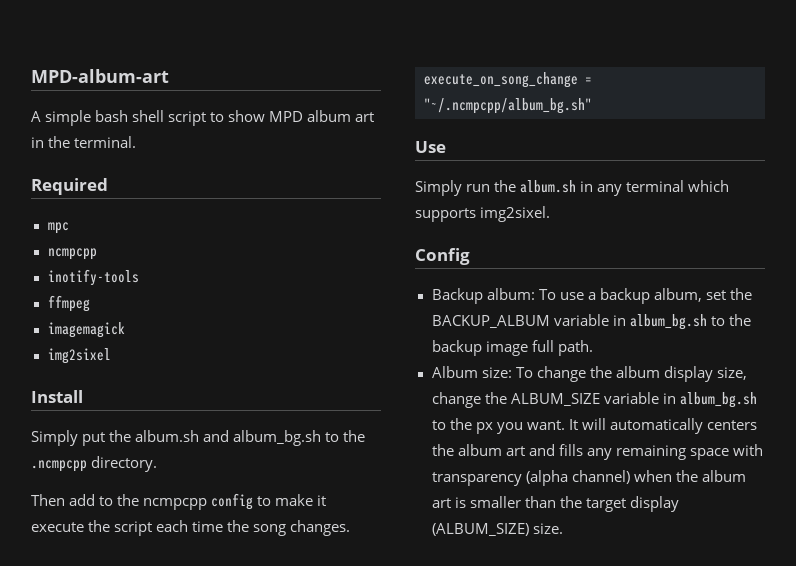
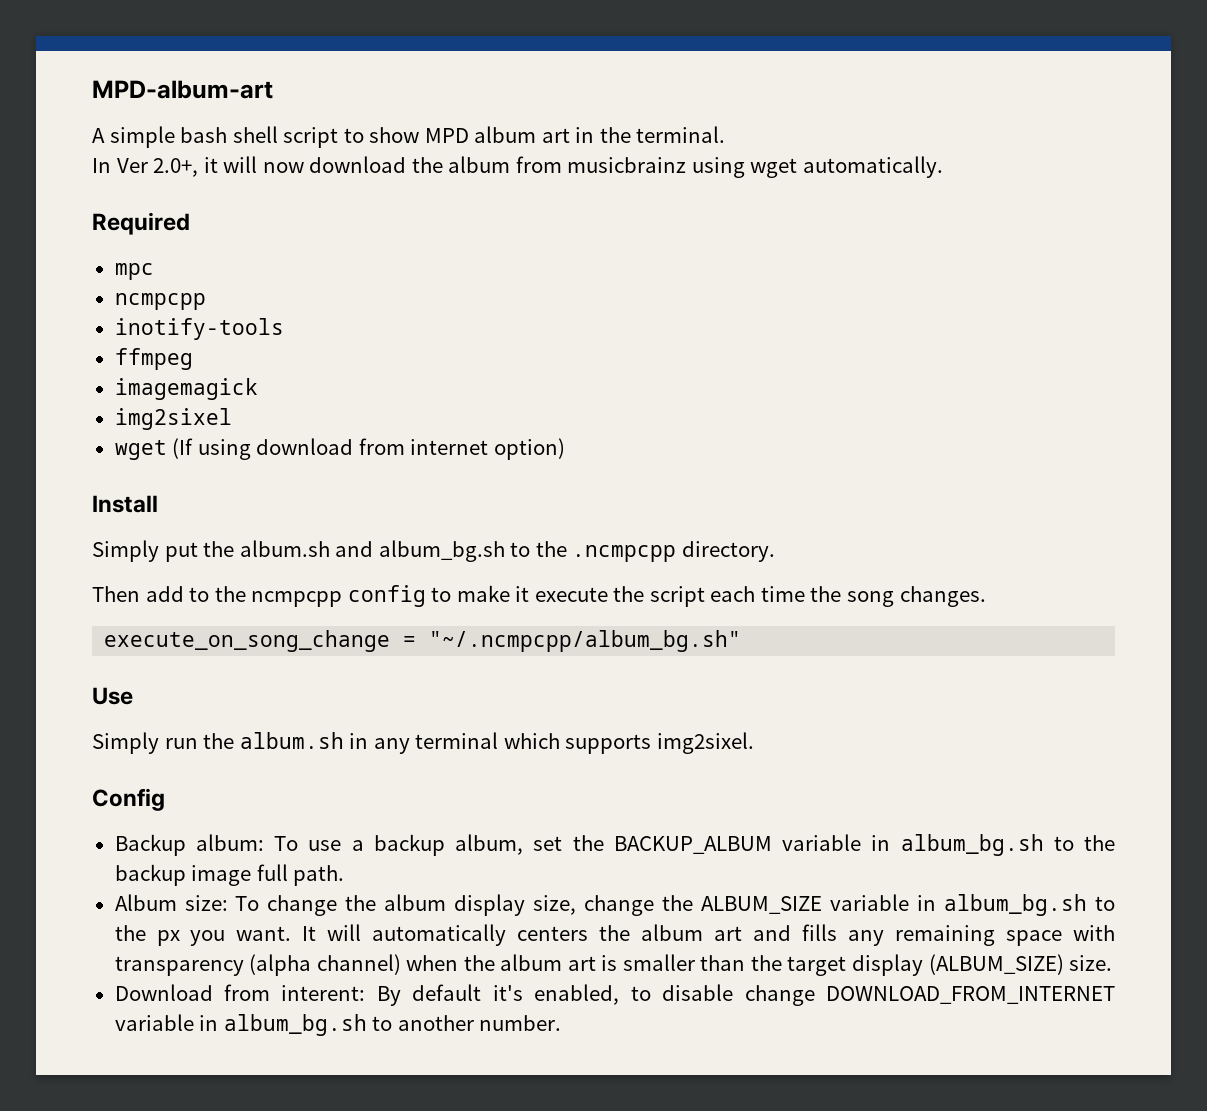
+ In Ver 2.0+, it will now download the album from musicbrainz using wget automatically.
+ wget (If using download from internet option)
+ Download from interent: By default it's enabled, to disable change DOWNLOAD_FROM_INTERNET variable in album_bg.sh to another number.

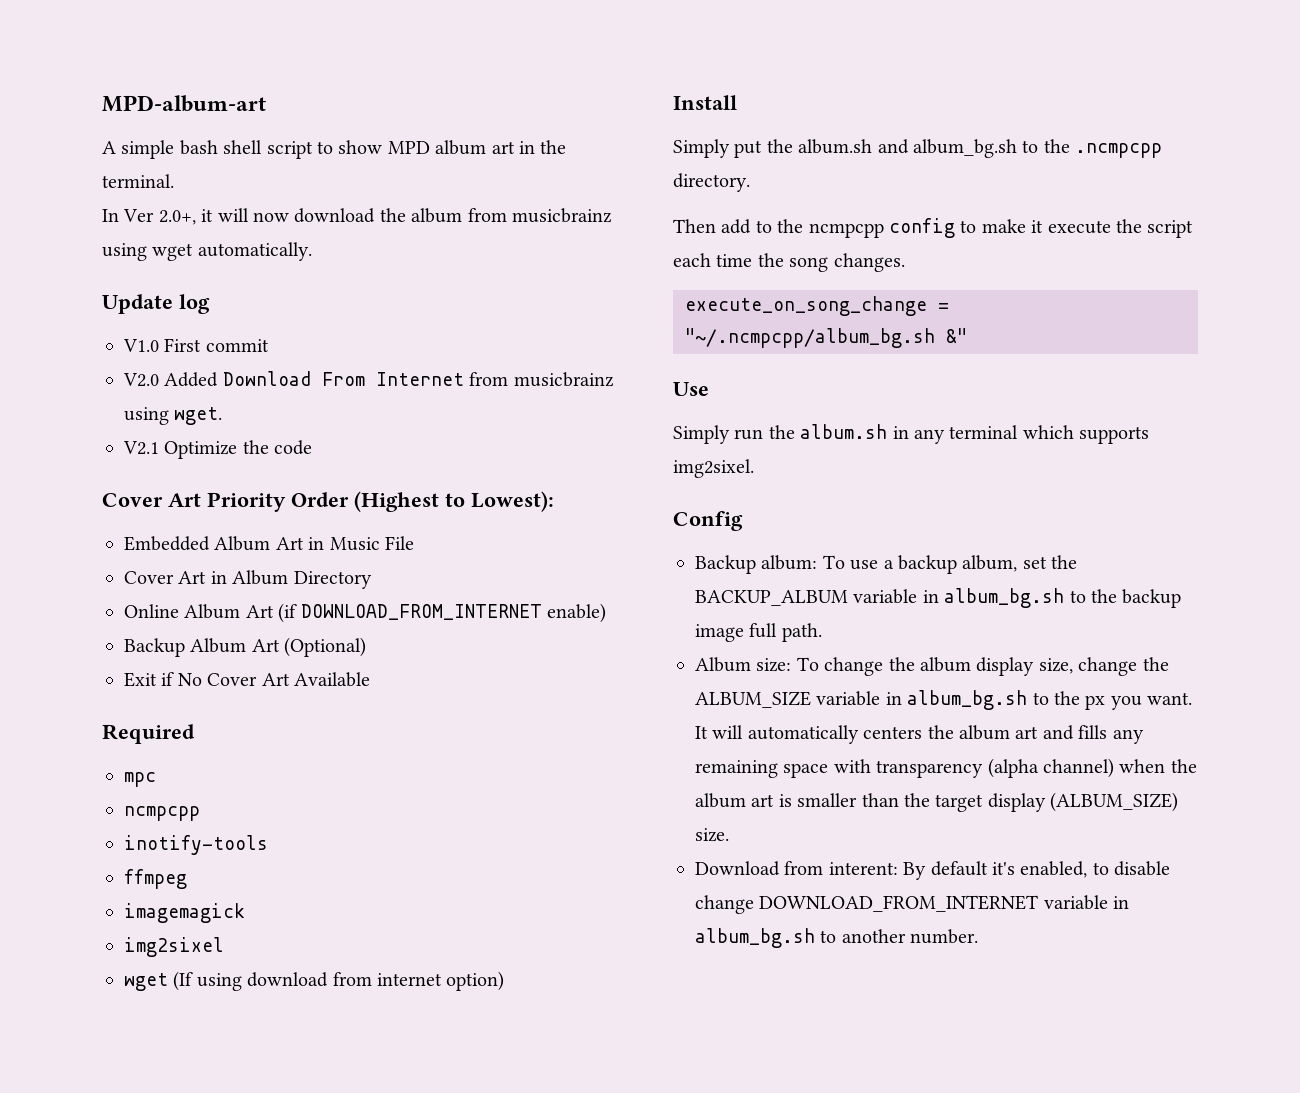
+ Update log
+ V1.0 First commit
+ V2.0 Added Download From Internet from musicbrainz using wget.
+ V2.1 Optimize the code
+ Cover Art Priority Order (Highest to Lowest):
+ Embedded Album Art in Music File
+ Cover Art in Album Directory
+ Online Album Art (if DOWNLOAD_FROM_INTERNET enable)
+ Backup Album Art (Optional)
+ Exit if No Cover Art Available
- execute_on_song_change = "~/.ncmpcpp/album_bg.sh"
+ execute_on_song_change = "~/.ncmpcpp/album_bg.sh &"

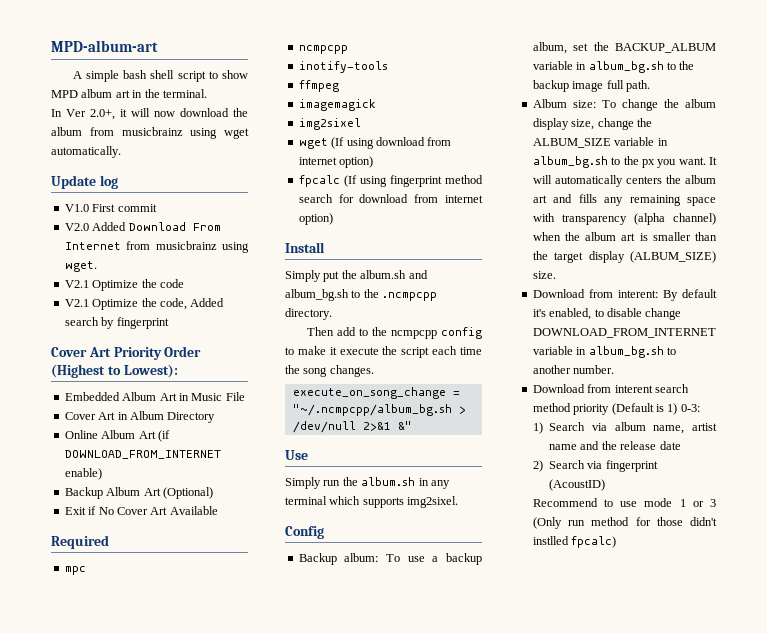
+ V2.1 Optimize the code, Added search by fingerprint
+ fpcalc (If using fingerprint method search for download from internet option)
- execute_on_song_change = "~/.ncmpcpp/album_bg.sh &"
+ execute_on_song_change = "~/.ncmpcpp/album_bg.sh > /dev/null 2>&1 &"
+ Download from interent search method priority (Default is 1) 0-3:
+ 1) Search via album name, artist name and the release date
+ 2) Search via fingerprint (AcoustID)
+ Recommend to use mode 1 or 3 (Only run method for those didn't instlled fpcalc)

